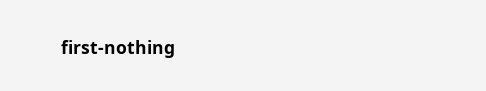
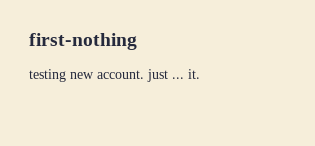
+ testing new account. just ... it.

